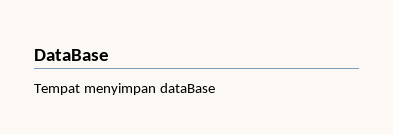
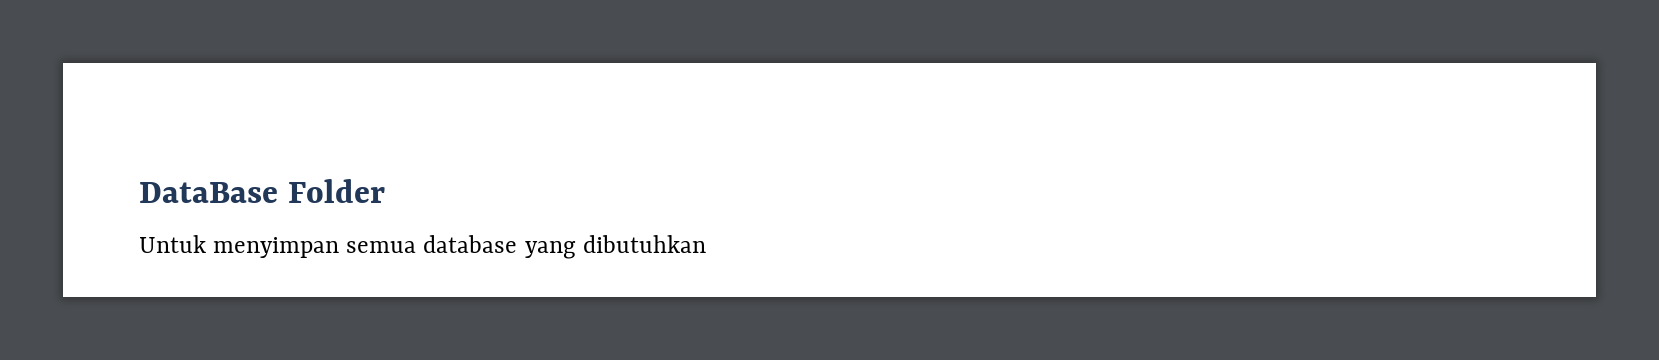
- DataBase
- Tempat menyimpan dataBase
+ DataBase Folder
+ Untuk menyimpan semua database yang dibutuhkan

